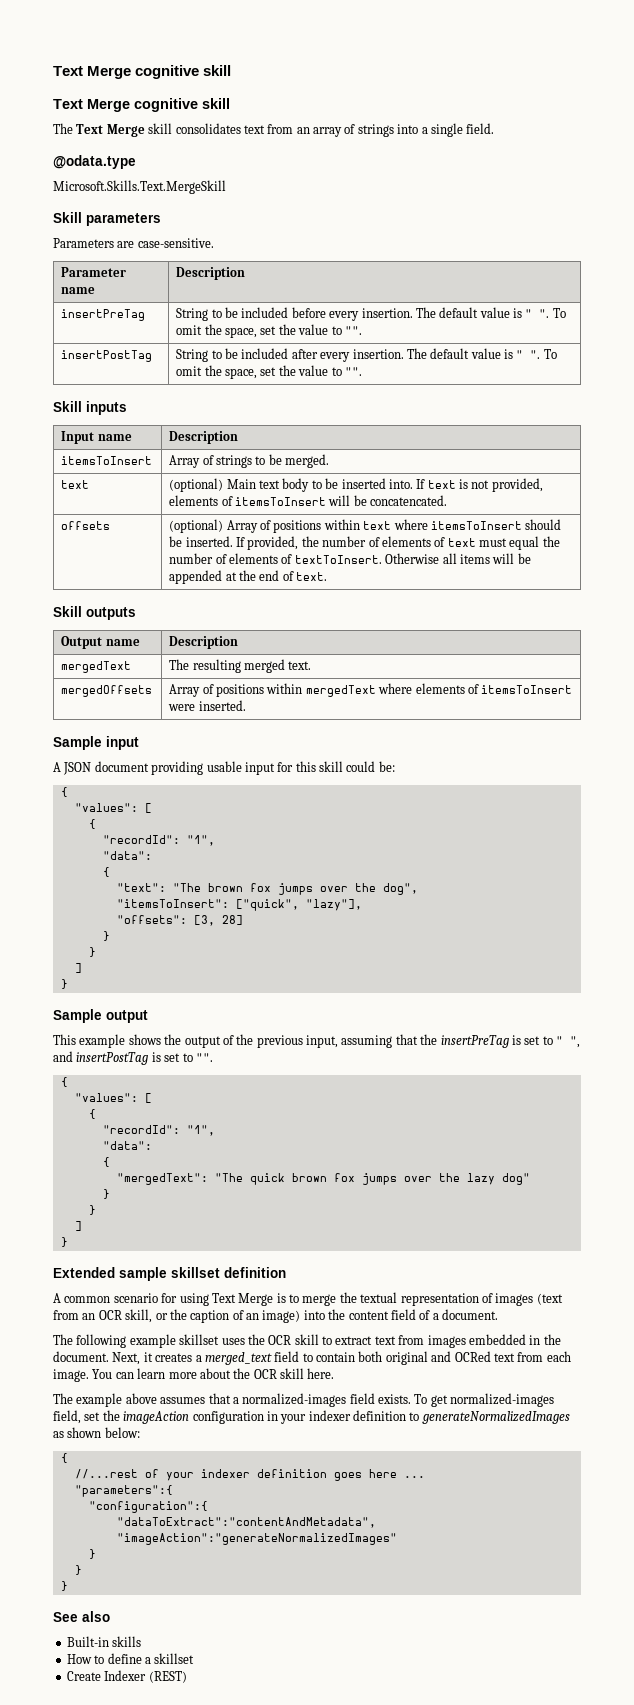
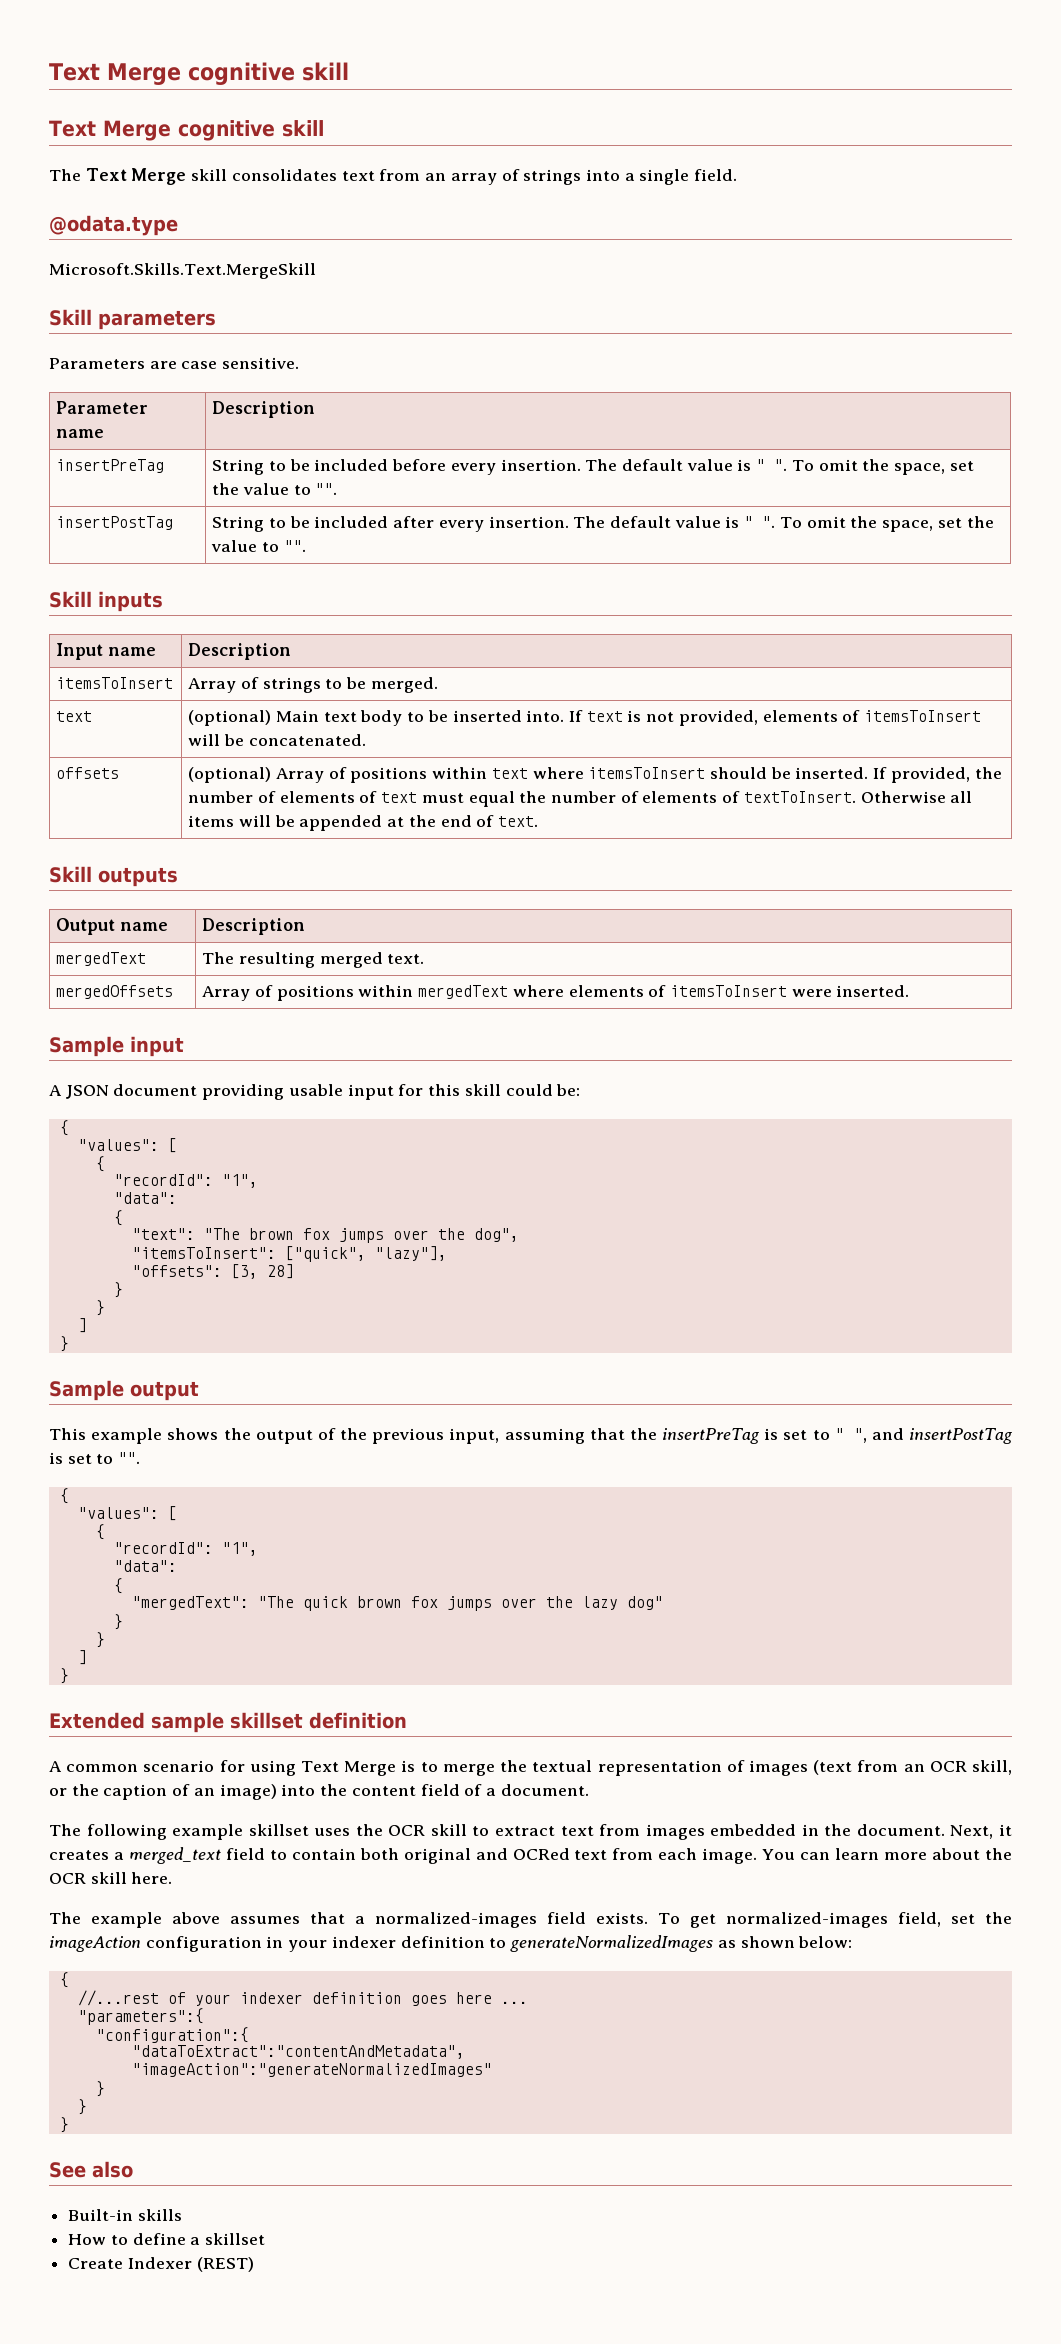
- Parameters are case-sensitive.
+ Parameters are case sensitive.
- text | (optional) Main text body to be inserted into. If text is not provided, elements of itemsToInsert will be concatencated.
+ text | (optional) Main text body to be inserted into. If text is not provided, elements of itemsToInsert will be concatenated.

